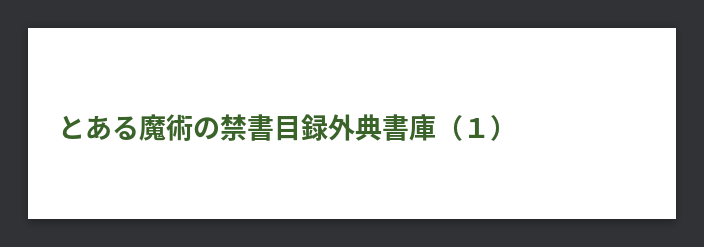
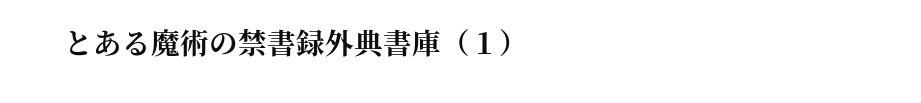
- とある魔術の禁書目録外典書庫（１）
+ とある魔術の禁書録外典書庫（１）

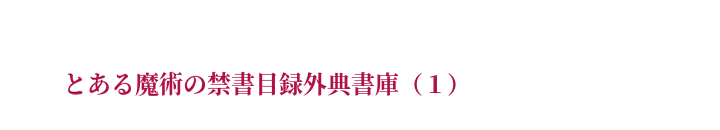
- とある魔術の禁書録外典書庫（１）
+ とある魔術の禁書目録外典書庫（１）

